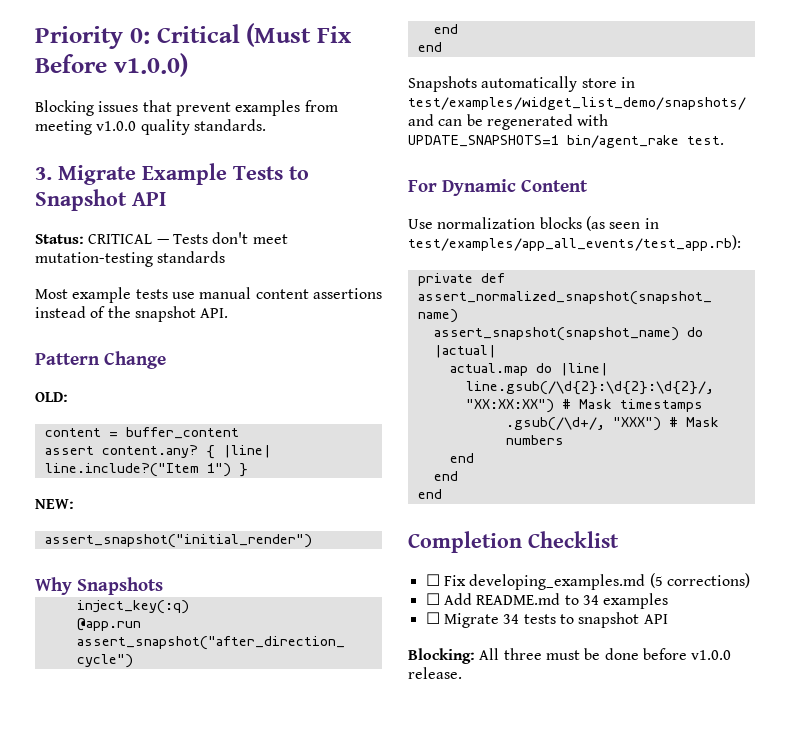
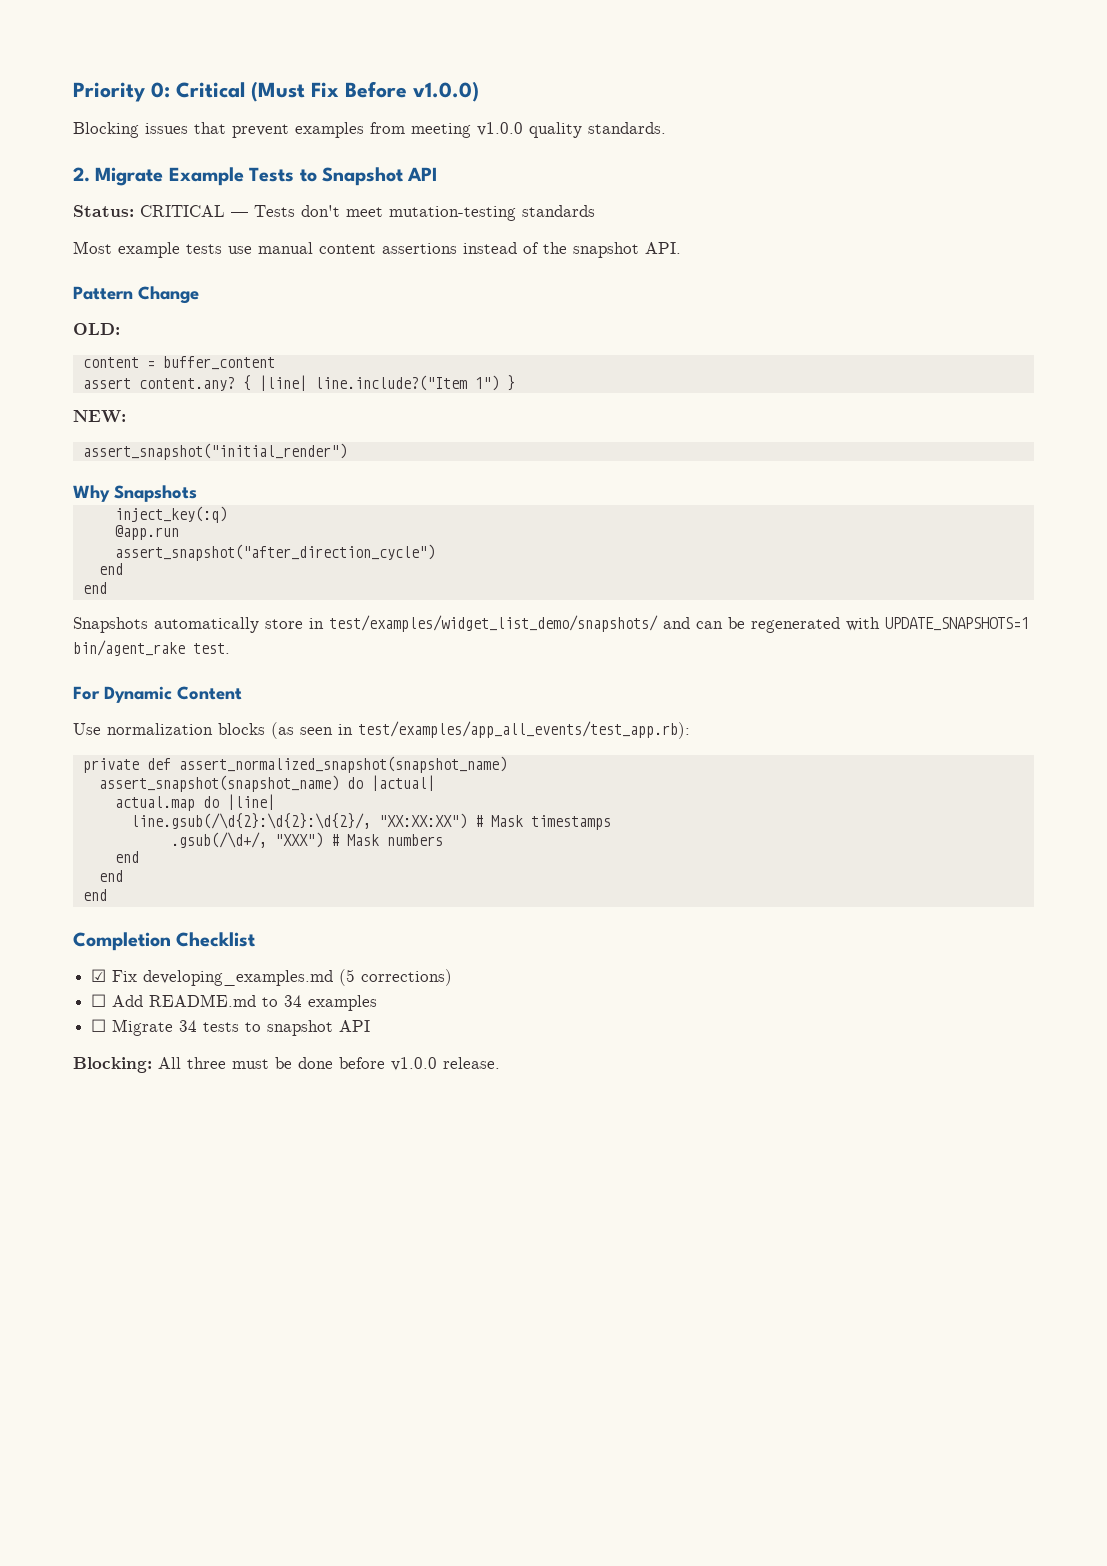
- 3. Migrate Example Tests to Snapshot API
+ 2. Migrate Example Tests to Snapshot API
- ☐ Fix developing_examples.md (5 corrections)
+ ☑ Fix developing_examples.md (5 corrections)

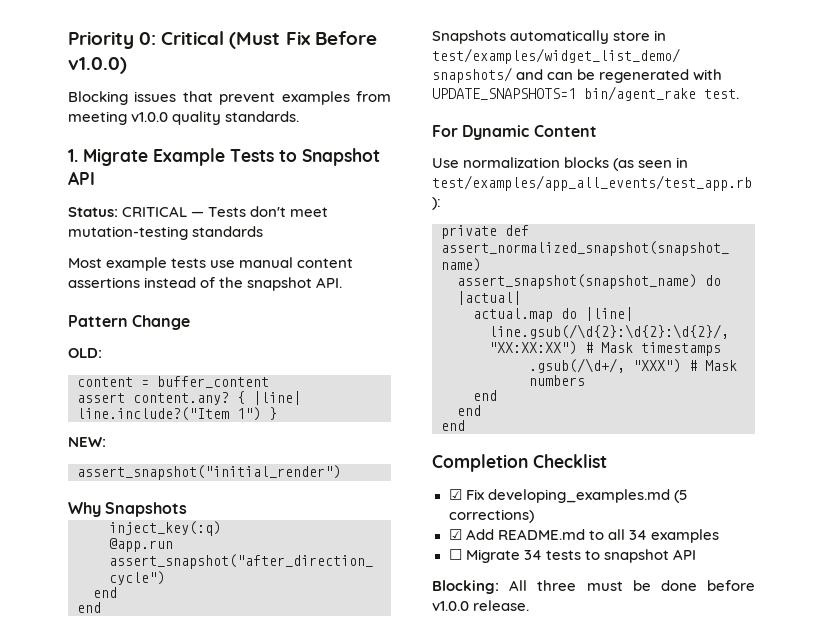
- 2. Migrate Example Tests to Snapshot API
+ 1. Migrate Example Tests to Snapshot API
- ☐ Add README.md to 34 examples
+ ☑ Add README.md to all 34 examples

